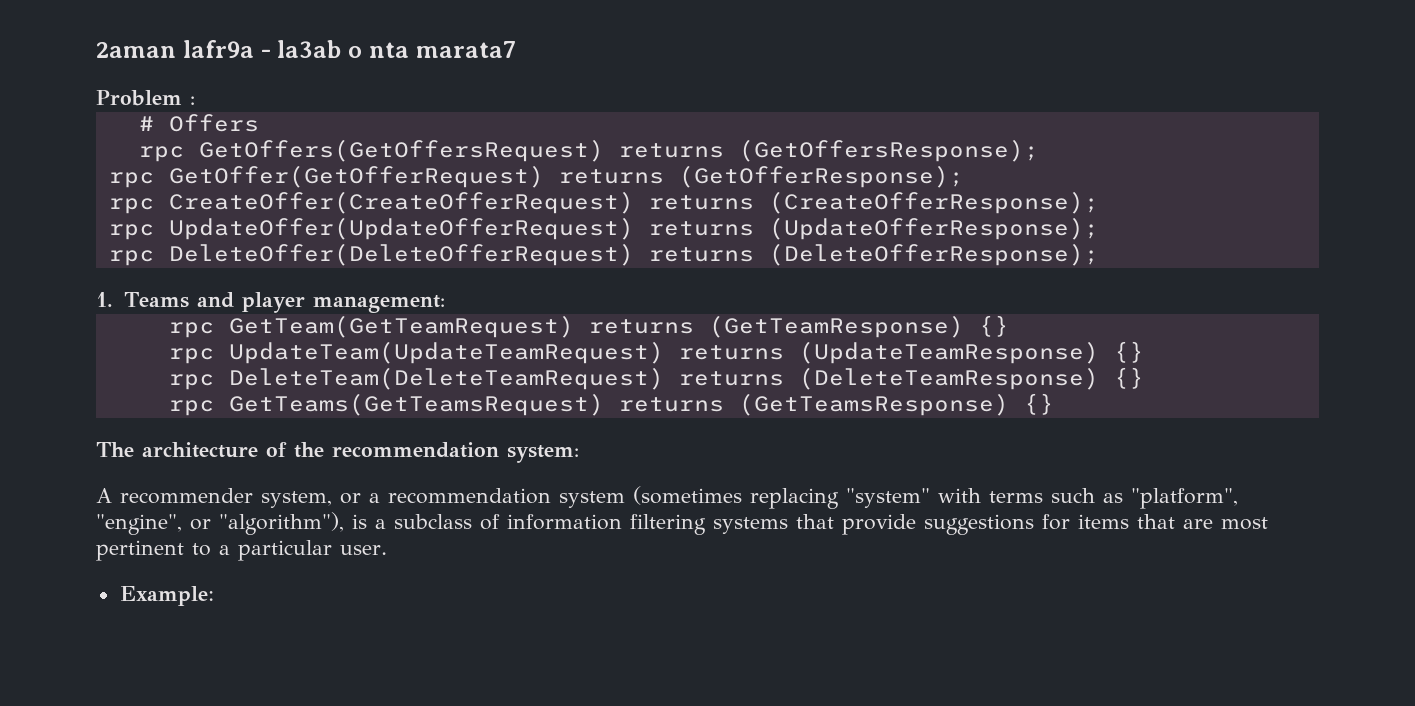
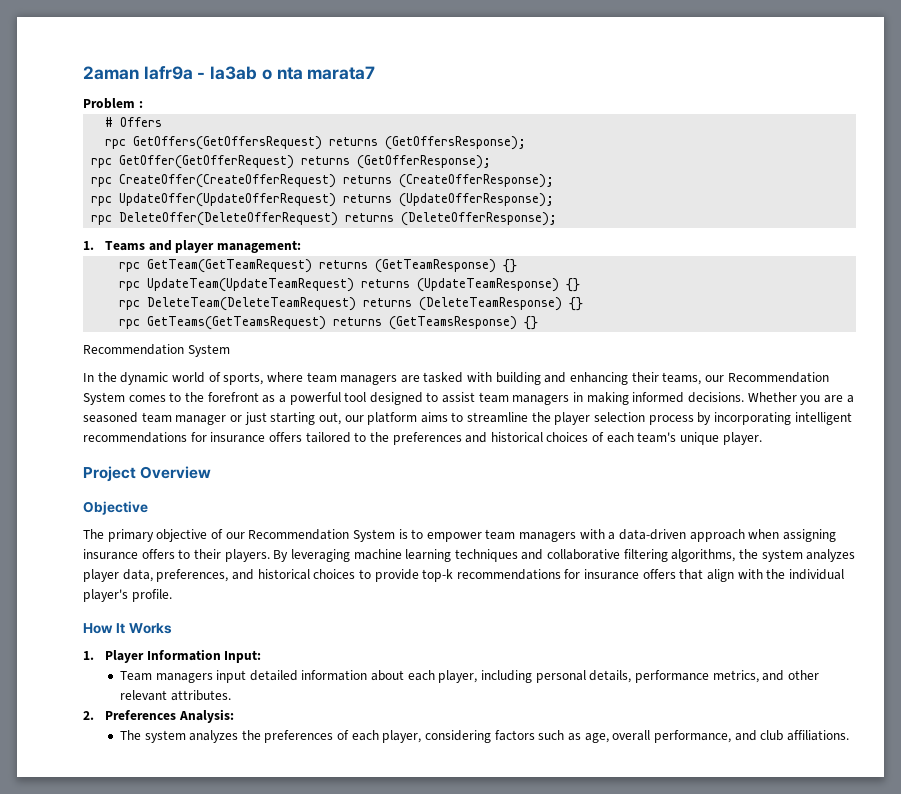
  rpc GetTeams(GetTeamsRequest) returns (GetTeamsResponse) {}
- The architecture of the recommendation system:
- A recommender system, or a recommendation system (sometimes replacing "system" with terms such as "platform", "engine", or "algorithm"), is a subclass of information filtering systems that provide suggestions for items that are most pertinent to a particular user.
- Example:
+ Recommendation System
+ In the dynamic world of sports, where team managers are tasked with building and enhancing their teams, our Recommendation System comes to the forefront as a powerful tool designed to assist team managers in making informed decisions. Whether you are a seasoned team manager or just starting out, our platform aims to streamline the player selection process by incorporating intelligent recommendations for insurance offers tailored to the preferences and historical choices of each team's unique player.
+ Project Overview
+ Objective
+ The primary objective of our Recommendation System is to empower team managers with a data-driven approach when assigning insurance offers to their players. By leveraging machine learning techniques and collaborative filtering algorithms, the system analyzes player data, preferences, and historical choices to provide top-k recommendations for insurance offers that align with the individual player's profile.
+ How It Works
+ 1. Player Information Input:
+ Team managers input detailed information about each player, including personal details, performance metrics, and other relevant attributes.
+ 2. Preferences Analysis:
+ The system analyzes the preferences of each player, considering factors such as age, overall performance, and club affiliations.

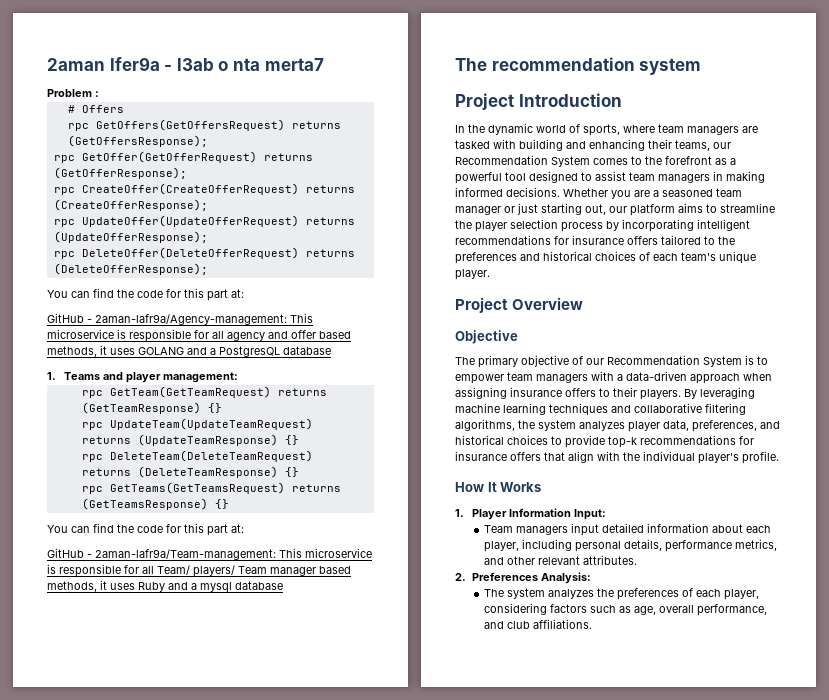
- 2aman lafr9a - la3ab o nta marata7
+ 2aman lfer9a - l3ab o nta merta7
  rpc DeleteOffer(DeleteOfferRequest) returns (DeleteOfferResponse);
+ You can find the code for this part at:
+ GitHub - 2aman-lafr9a/Agency-management: This microservice is responsible for all agency and offer based methods, it uses GOLANG and a PostgresQL database
  rpc GetTeams(GetTeamsRequest) returns (GetTeamsResponse) {}
- Recommendation System
+ You can find the code for this part at:
+ GitHub - 2aman-lafr9a/Team-management: This microservice is responsible for all Team/ players/ Team manager based methods, it uses Ruby and a mysql database
+ The recommendation system
+ Project Introduction

